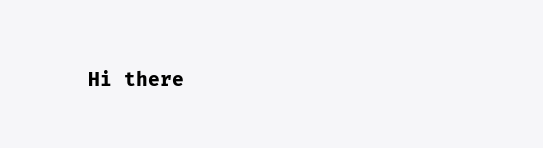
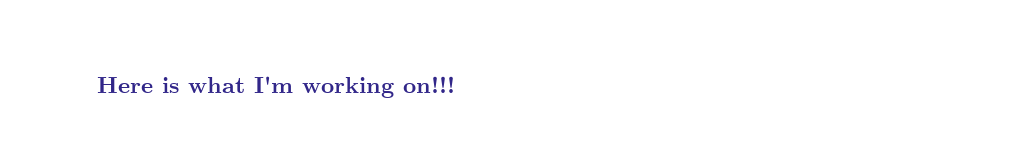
- Hi there
+ Here is what I'm working on!!!

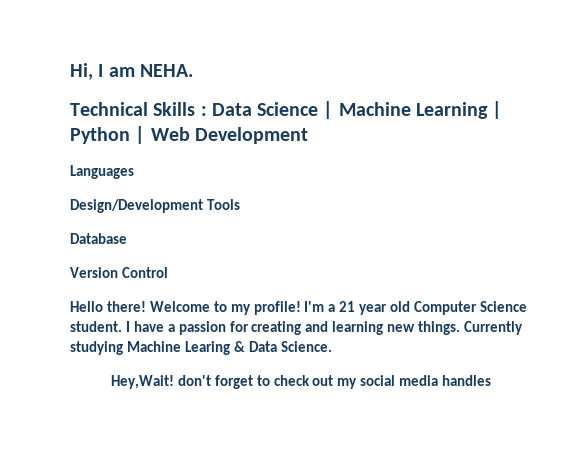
- Here is what I'm working on!!!
+ Hi, I am NEHA.
+ Technical Skills : Data Science | Machine Learning | Python | Web Development
+ Languages
+ Design/Development Tools
+ Database
+ Version Control
+ Hello there! Welcome to my profile! I'm a 21 year old Computer Science student. I have a passion for creating and learning new things. Currently studying Machine Learing & Data Science.
+ Hey,Wait! don't forget to check out my social media handles

